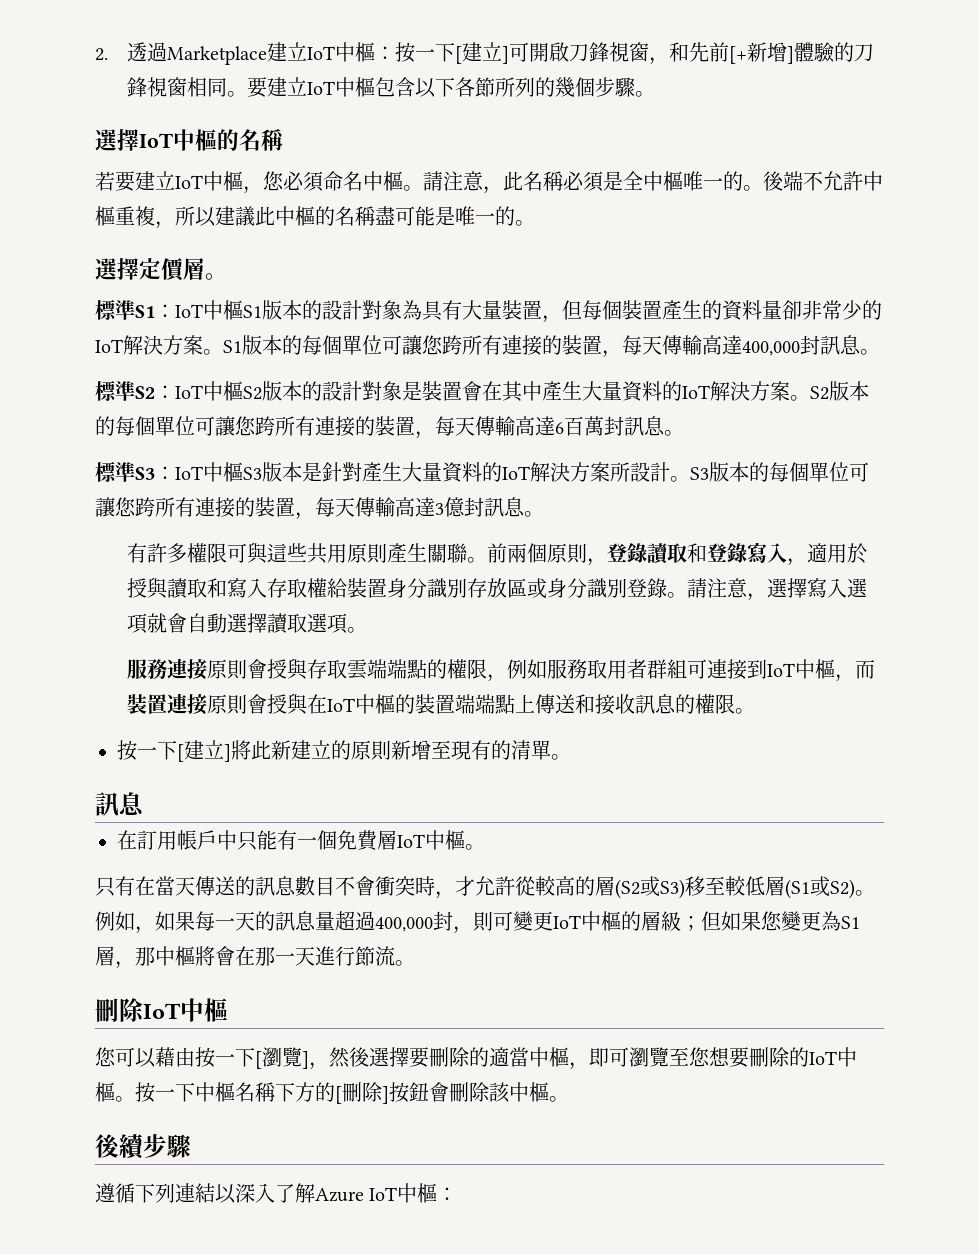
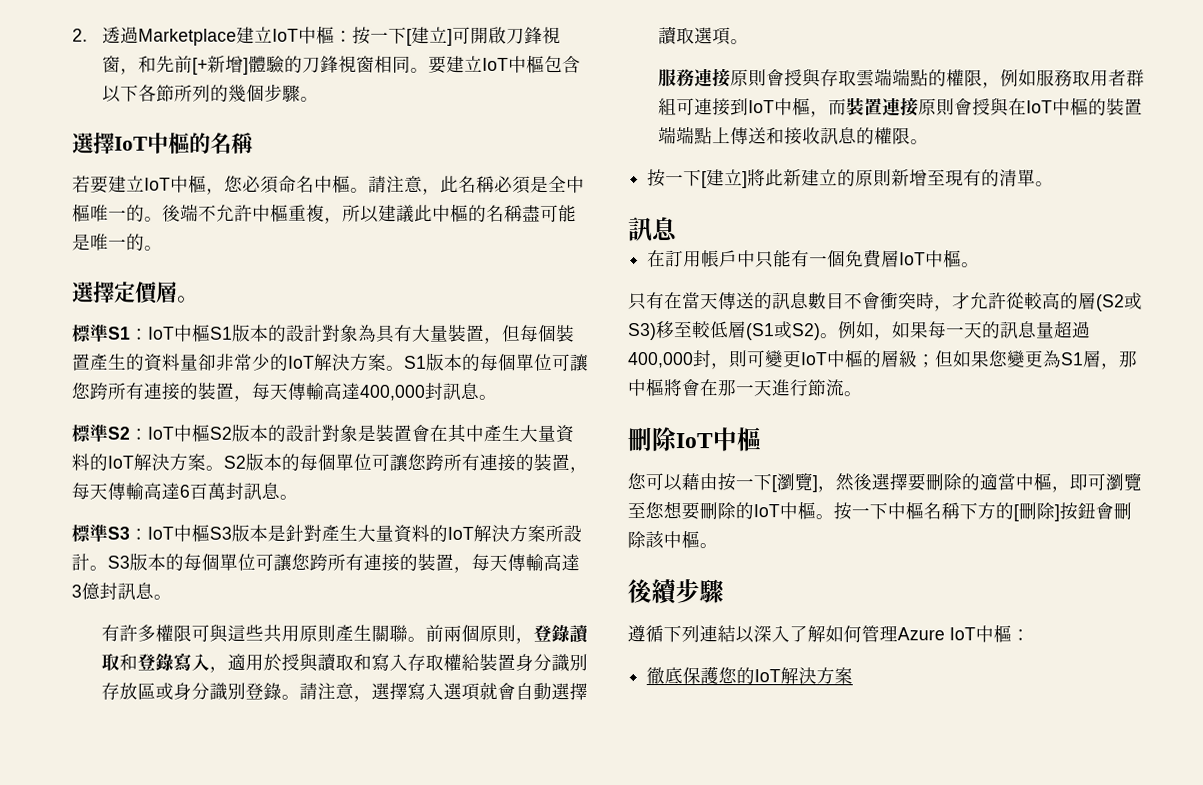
- 遵循下列連結以深入了解Azure IoT中樞：
+ 遵循下列連結以深入了解如何管理Azure IoT中樞：
+ 徹底保護您的IoT解決方案

